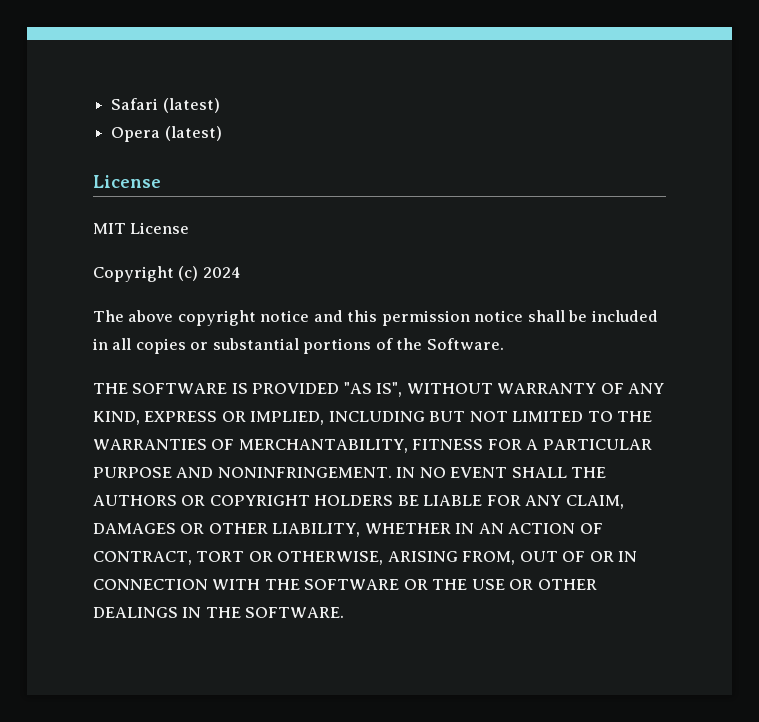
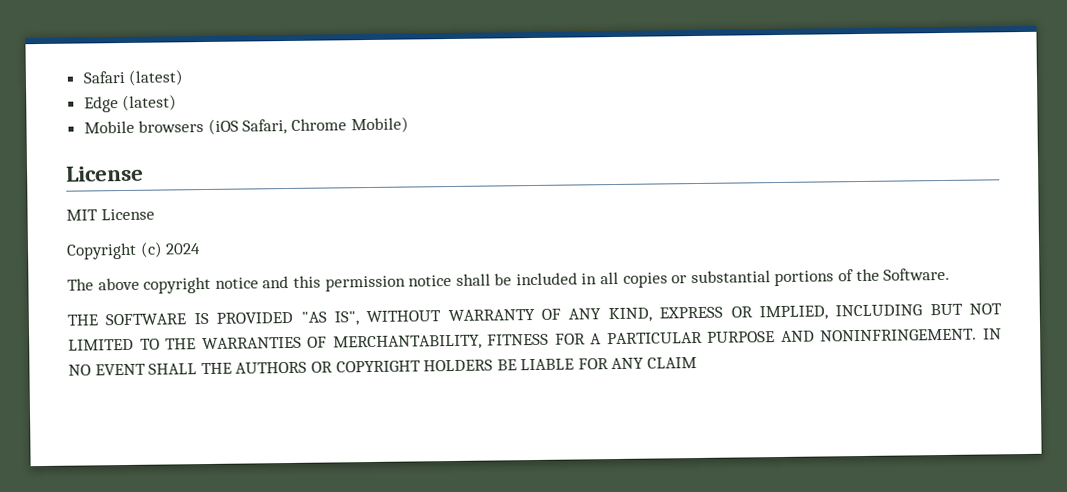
- Opera (latest)
+ Edge (latest)
+ Mobile browsers (iOS Safari, Chrome Mobile)
- IN NO EVENT SHALL THE AUTHORS OR COPYRIGHT HOLDERS BE LIABLE FOR ANY CLAIM, DAMAGES OR OTHER LIABILITY, WHETHER IN AN ACTION OF CONTRACT, TORT OR OTHERWISE, ARISING FROM, OUT OF OR IN CONNECTION WITH THE SOFTWARE OR THE USE OR OTHER DEALINGS IN THE SOFTWARE.
+ IN NO EVENT SHALL THE AUTHORS OR COPYRIGHT HOLDERS BE LIABLE FOR ANY CLAIM

